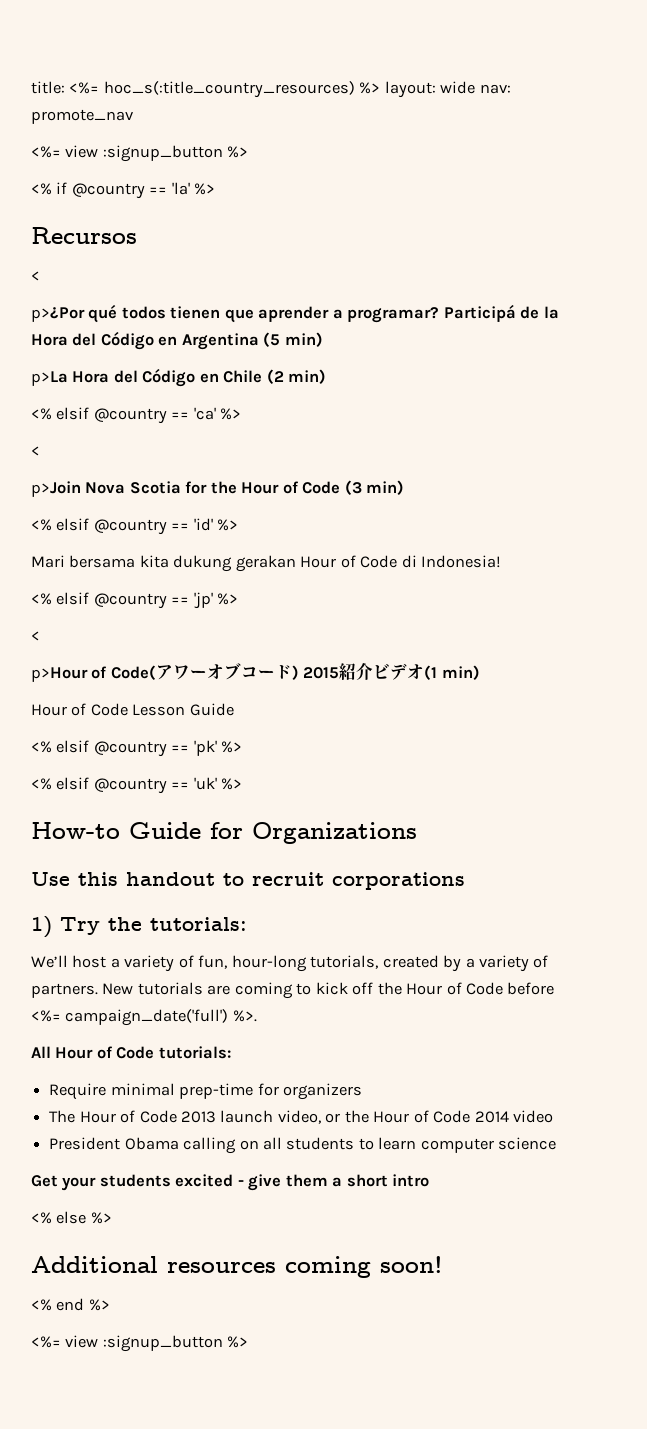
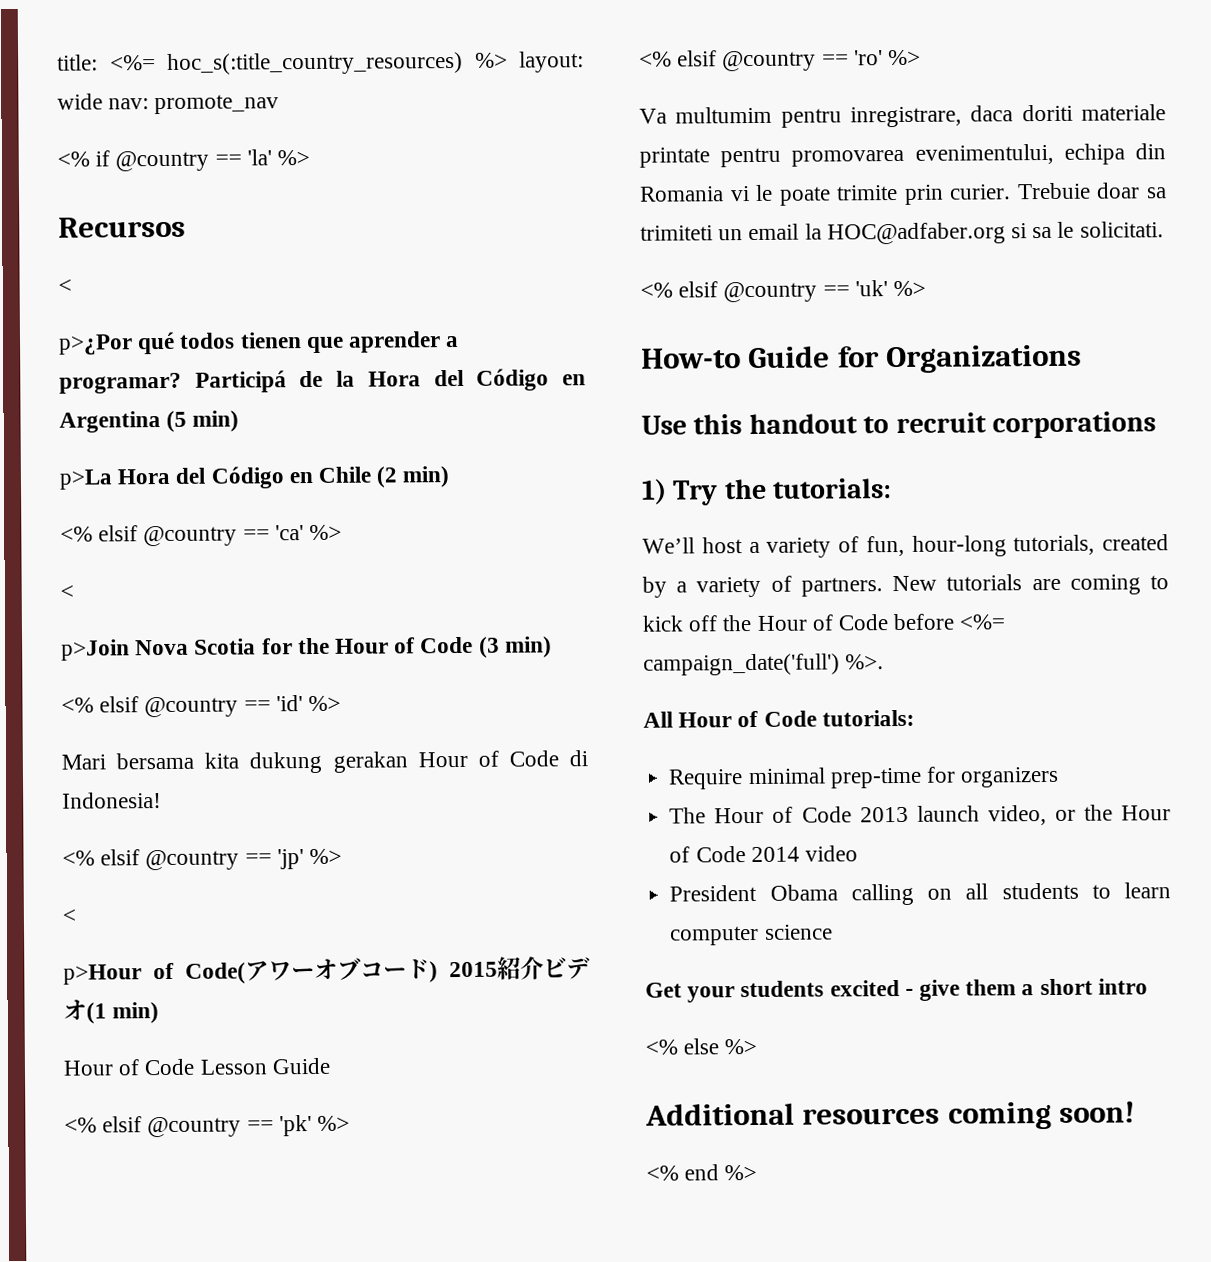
  title: <%= hoc_s(:title_country_resources) %> layout: wide nav: promote_nav
- <%= view :signup_button %>
+ <% elsif @country == 'ro' %>
+ Va multumim pentru inregistrare, daca doriti materiale printate pentru promovarea evenimentului, echipa din Romania vi le poate trimite prin curier. Trebuie doar sa trimiteti un email la HOC@adfaber.org si sa le solicitati.
  <% end %>
- <%= view :signup_button %>

